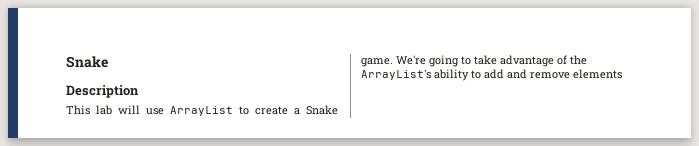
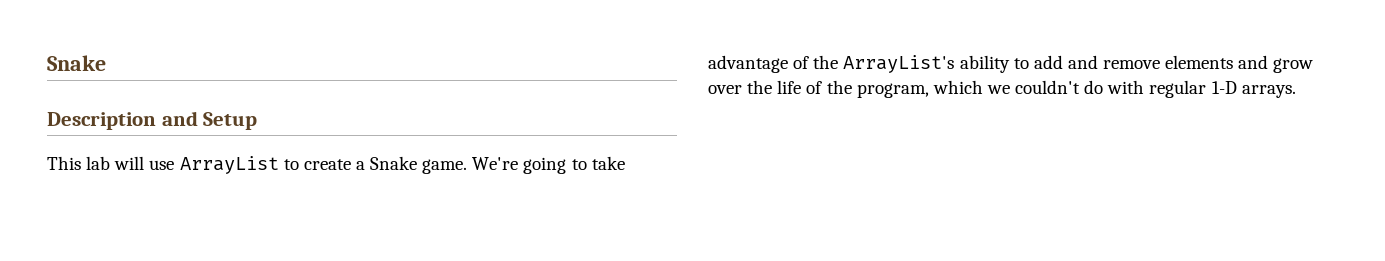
- Description
+ Description and Setup
- We're going to take advantage of the ArrayList's ability to add and remove elements
+ We're going to take advantage of the ArrayList's ability to add and remove elements and grow over the life of the program, which we couldn't do with regular 1-D arrays.

